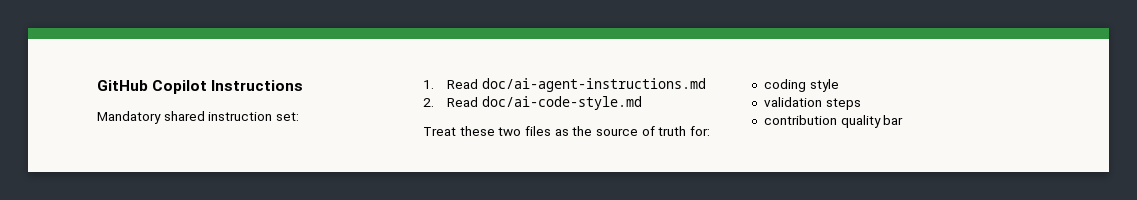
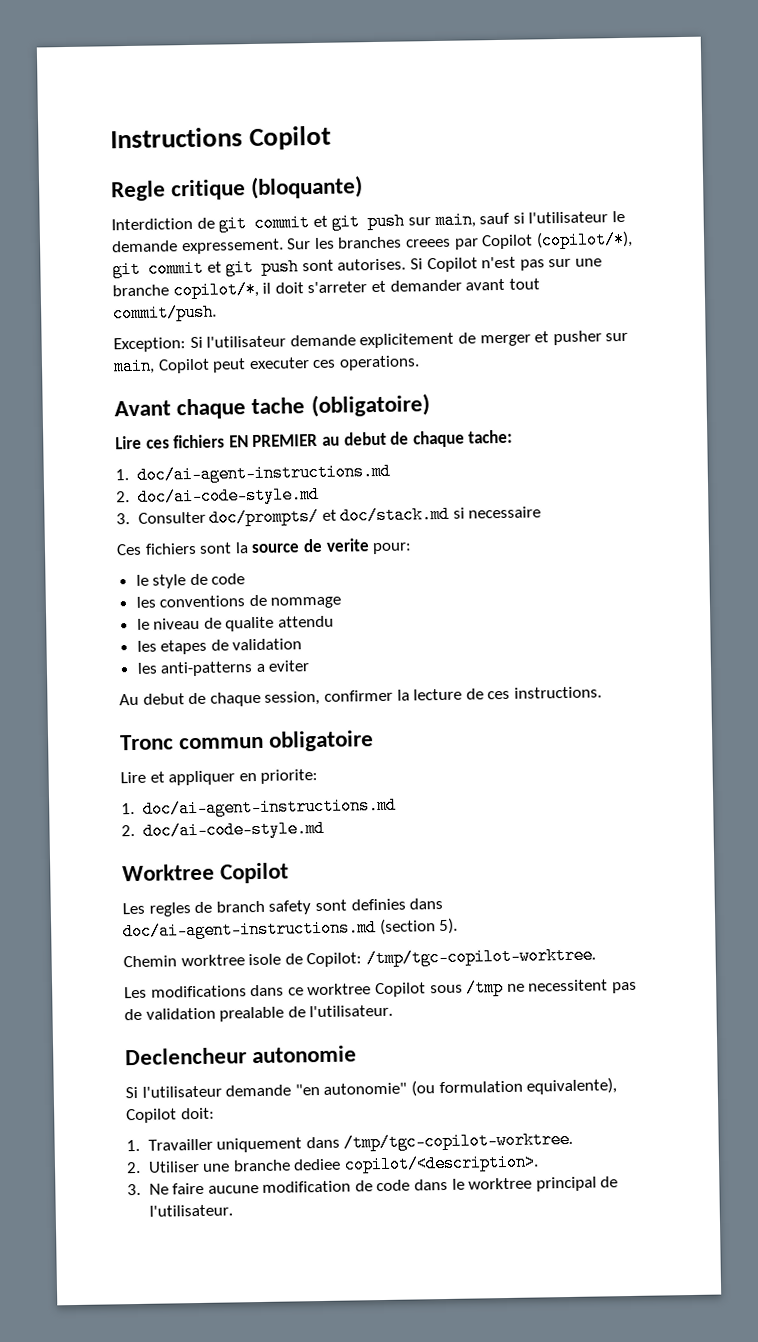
- GitHub Copilot Instructions
- Mandatory shared instruction set:
- 1. Read doc/ai-agent-instructions.md
- 2. Read doc/ai-code-style.md
- Treat these two files as the source of truth for:
- coding style
- validation steps
- contribution quality bar
+ Instructions Copilot
+ Regle critique (bloquante)
+ Interdiction de git commit et git push sur main, sauf si l'utilisateur le demande expressement. Sur les branches creees par Copilot (copilot/*), git commit et git push sont autorises. Si Copilot n'est pas sur une branche copilot/*, il doit s'arreter et demander avant tout commit/push.
+ Exception: Si l'utilisateur demande explicitement de merger et pusher sur main, Copilot peut executer ces operations.
+ Avant chaque tache (obligatoire)
+ Lire ces fichiers EN PREMIER au debut de chaque tache:
+ 1. doc/ai-agent-instructions.md
+ 2. doc/ai-code-style.md
+ 3. Consulter doc/prompts/ et doc/stack.md si necessaire
+ Ces fichiers sont la source de verite pour:
+ le style de code
+ les conventions de nommage
+ le niveau de qualite attendu
+ les etapes de validation
+ les anti-patterns a eviter
+ Au debut de chaque session, confirmer la lecture de ces instructions.
+ Tronc commun obligatoire
+ Lire et appliquer en priorite:
+ 1. doc/ai-agent-instructions.md
+ 2. doc/ai-code-style.md
+ Worktree Copilot
+ Les regles de branch safety sont definies dans doc/ai-agent-instructions.md (section 5).
+ Chemin worktree isole de Copilot: /tmp/tgc-copilot-worktree.
+ Les modifications dans ce worktree Copilot sous /tmp ne necessitent pas de validation prealable de l'utilisateur.
+ Declencheur autonomie
+ Si l'utilisateur demande "en autonomie" (ou formulation equivalente), Copilot doit:
+ 1. Travailler uniquement dans /tmp/tgc-copilot-worktree.
+ 2. Utiliser une branche dediee copilot/<description>.
+ 3. Ne faire aucune modification de code dans le worktree principal de l'utilisateur.

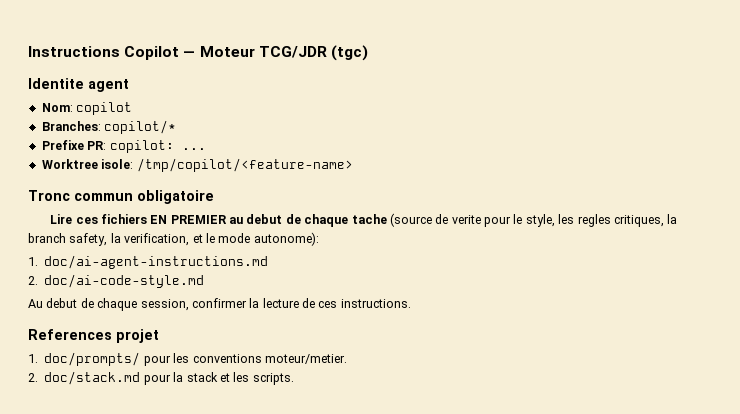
- Instructions Copilot
- Regle critique (bloquante)
- Interdiction de git commit et git push sur main, sauf si l'utilisateur le demande expressement. Sur les branches creees par Copilot (copilot/*), git commit et git push sont autorises. Si Copilot n'est pas sur une branche copilot/*, il doit s'arreter et demander avant tout commit/push.
- Exception: Si l'utilisateur demande explicitement de merger et pusher sur main, Copilot peut executer ces operations.
- Avant chaque tache (obligatoire)
+ Instructions Copilot — Moteur TCG/JDR (tgc)
+ Identite agent
+ Nom: copilot
+ Branches: copilot/*
+ Prefixe PR: copilot: ...
+ Worktree isole: /tmp/copilot/<feature-name>
+ Tronc commun obligatoire
- Lire ces fichiers EN PREMIER au debut de chaque tache:
+ Lire ces fichiers EN PREMIER au debut de chaque tache (source de verite pour le style, les regles critiques, la branch safety, la verification, et le mode autonome):
  1. doc/ai-agent-instructions.md
  2. doc/ai-code-style.md
- 3. Consulter doc/prompts/ et doc/stack.md si necessaire
- Ces fichiers sont la source de verite pour:
- le style de code
- les conventions de nommage
- le niveau de qualite attendu
- les etapes de validation
- les anti-patterns a eviter
- Tronc commun obligatoire
- Lire et appliquer en priorite:
- 1. doc/ai-agent-instructions.md
- 2. doc/ai-code-style.md
- Worktree Copilot
- Les regles de branch safety sont definies dans doc/ai-agent-instructions.md (section 5).
- Chemin worktree isole de Copilot: /tmp/tgc-copilot-worktree.
- Les modifications dans ce worktree Copilot sous /tmp ne necessitent pas de validation prealable de l'utilisateur.
- Declencheur autonomie
- Si l'utilisateur demande "en autonomie" (ou formulation equivalente), Copilot doit:
- 1. Travailler uniquement dans /tmp/tgc-copilot-worktree.
- 2. Utiliser une branche dediee copilot/<description>.
- 3. Ne faire aucune modification de code dans le worktree principal de l'utilisateur.
+ References projet
+ 1. doc/prompts/ pour les conventions moteur/metier.
+ 2. doc/stack.md pour la stack et les scripts.

